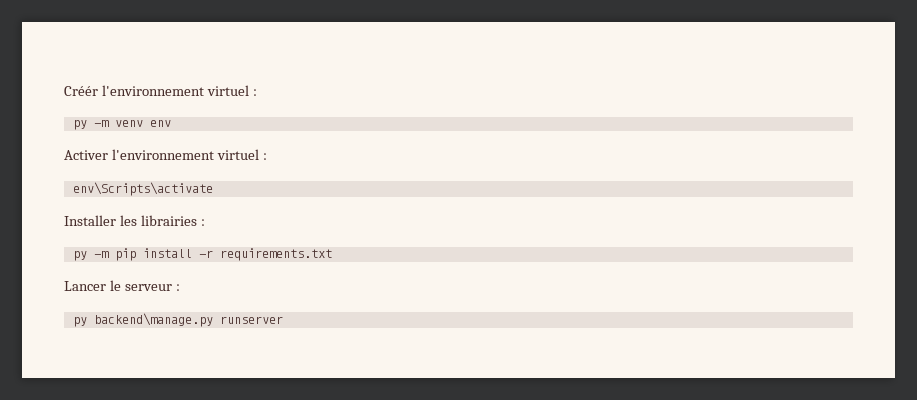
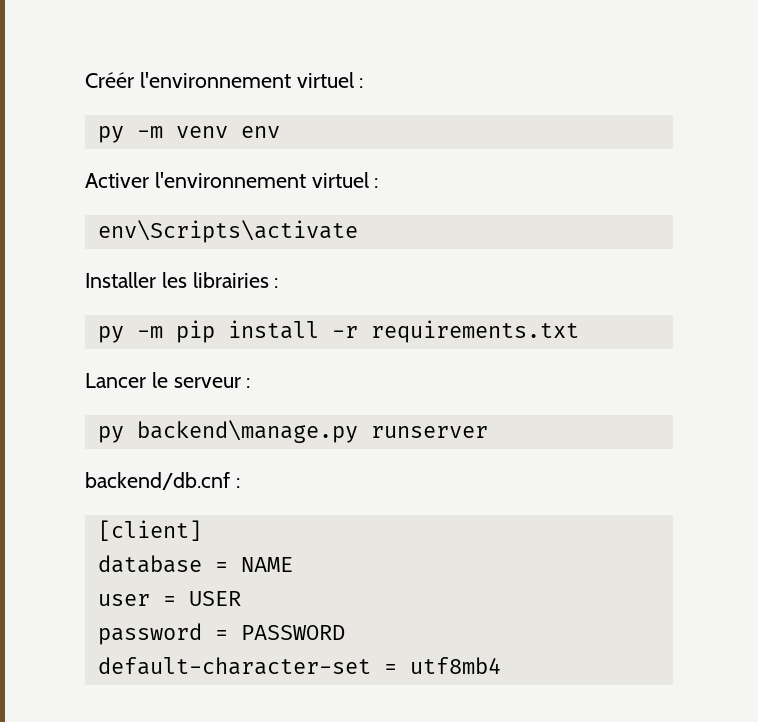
+ backend/db.cnf :
+ [client]
+ database = NAME
+ user = USER
+ password = PASSWORD
+ default-character-set = utf8mb4

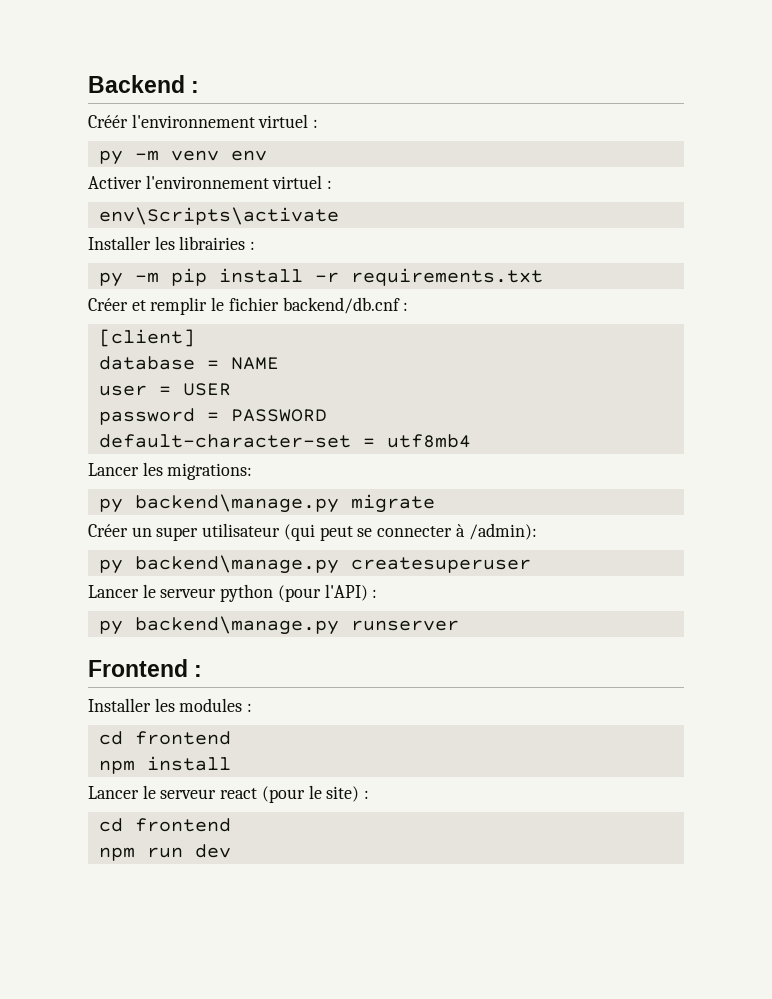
+ Backend :
- Lancer le serveur :
- py backend\manage.py runserver
- backend/db.cnf :
+ Créer et remplir le fichier backend/db.cnf :
+ Lancer les migrations:
+ py backend\manage.py migrate
+ Créer un super utilisateur (qui peut se connecter à /admin):
+ py backend\manage.py createsuperuser
+ Lancer le serveur python (pour l'API) :
+ py backend\manage.py runserver
+ Frontend :
+ Installer les modules :
+ cd frontend
+ npm install
+ Lancer le serveur react (pour le site) :
+ cd frontend
+ npm run dev

